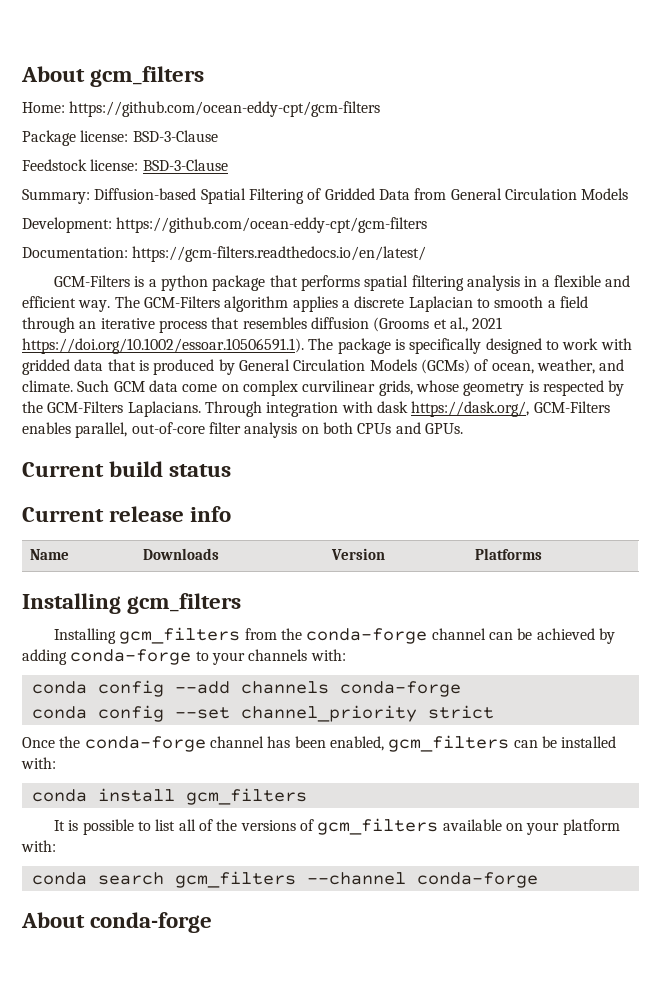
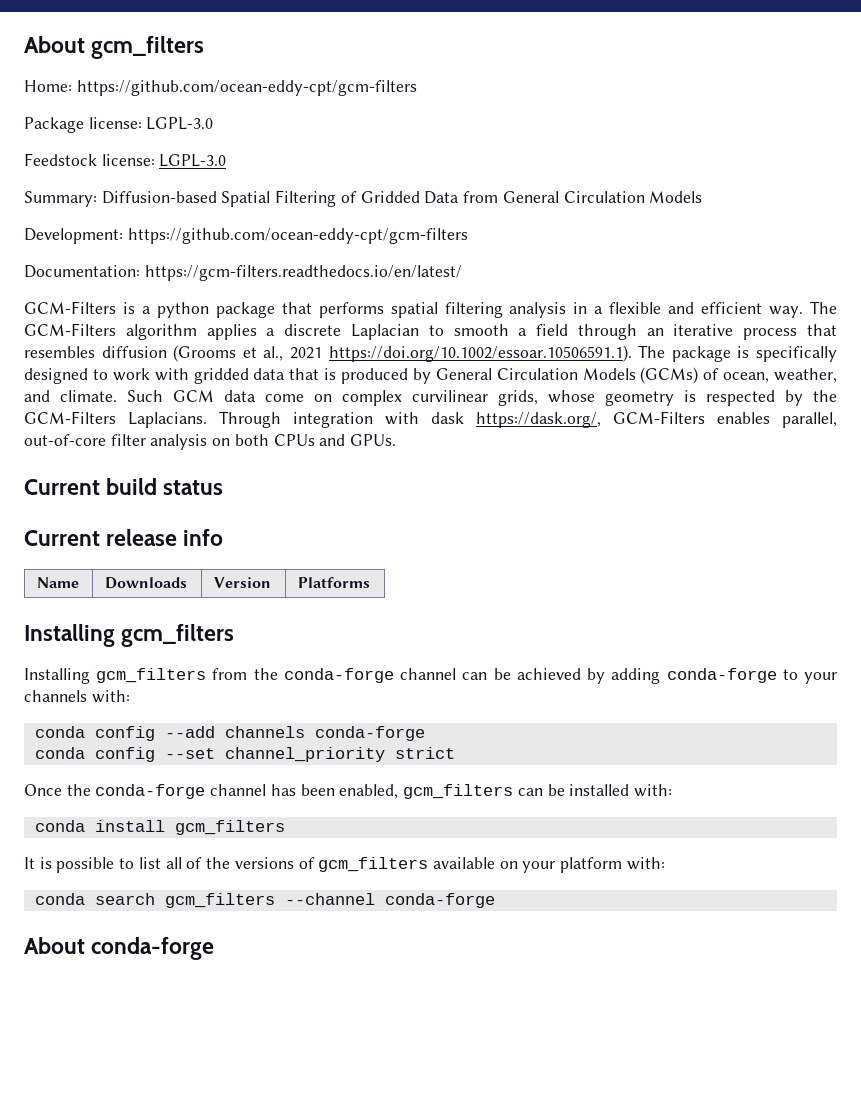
- Package license: BSD-3-Clause
+ Package license: LGPL-3.0
- Feedstock license: BSD-3-Clause
+ Feedstock license: LGPL-3.0

